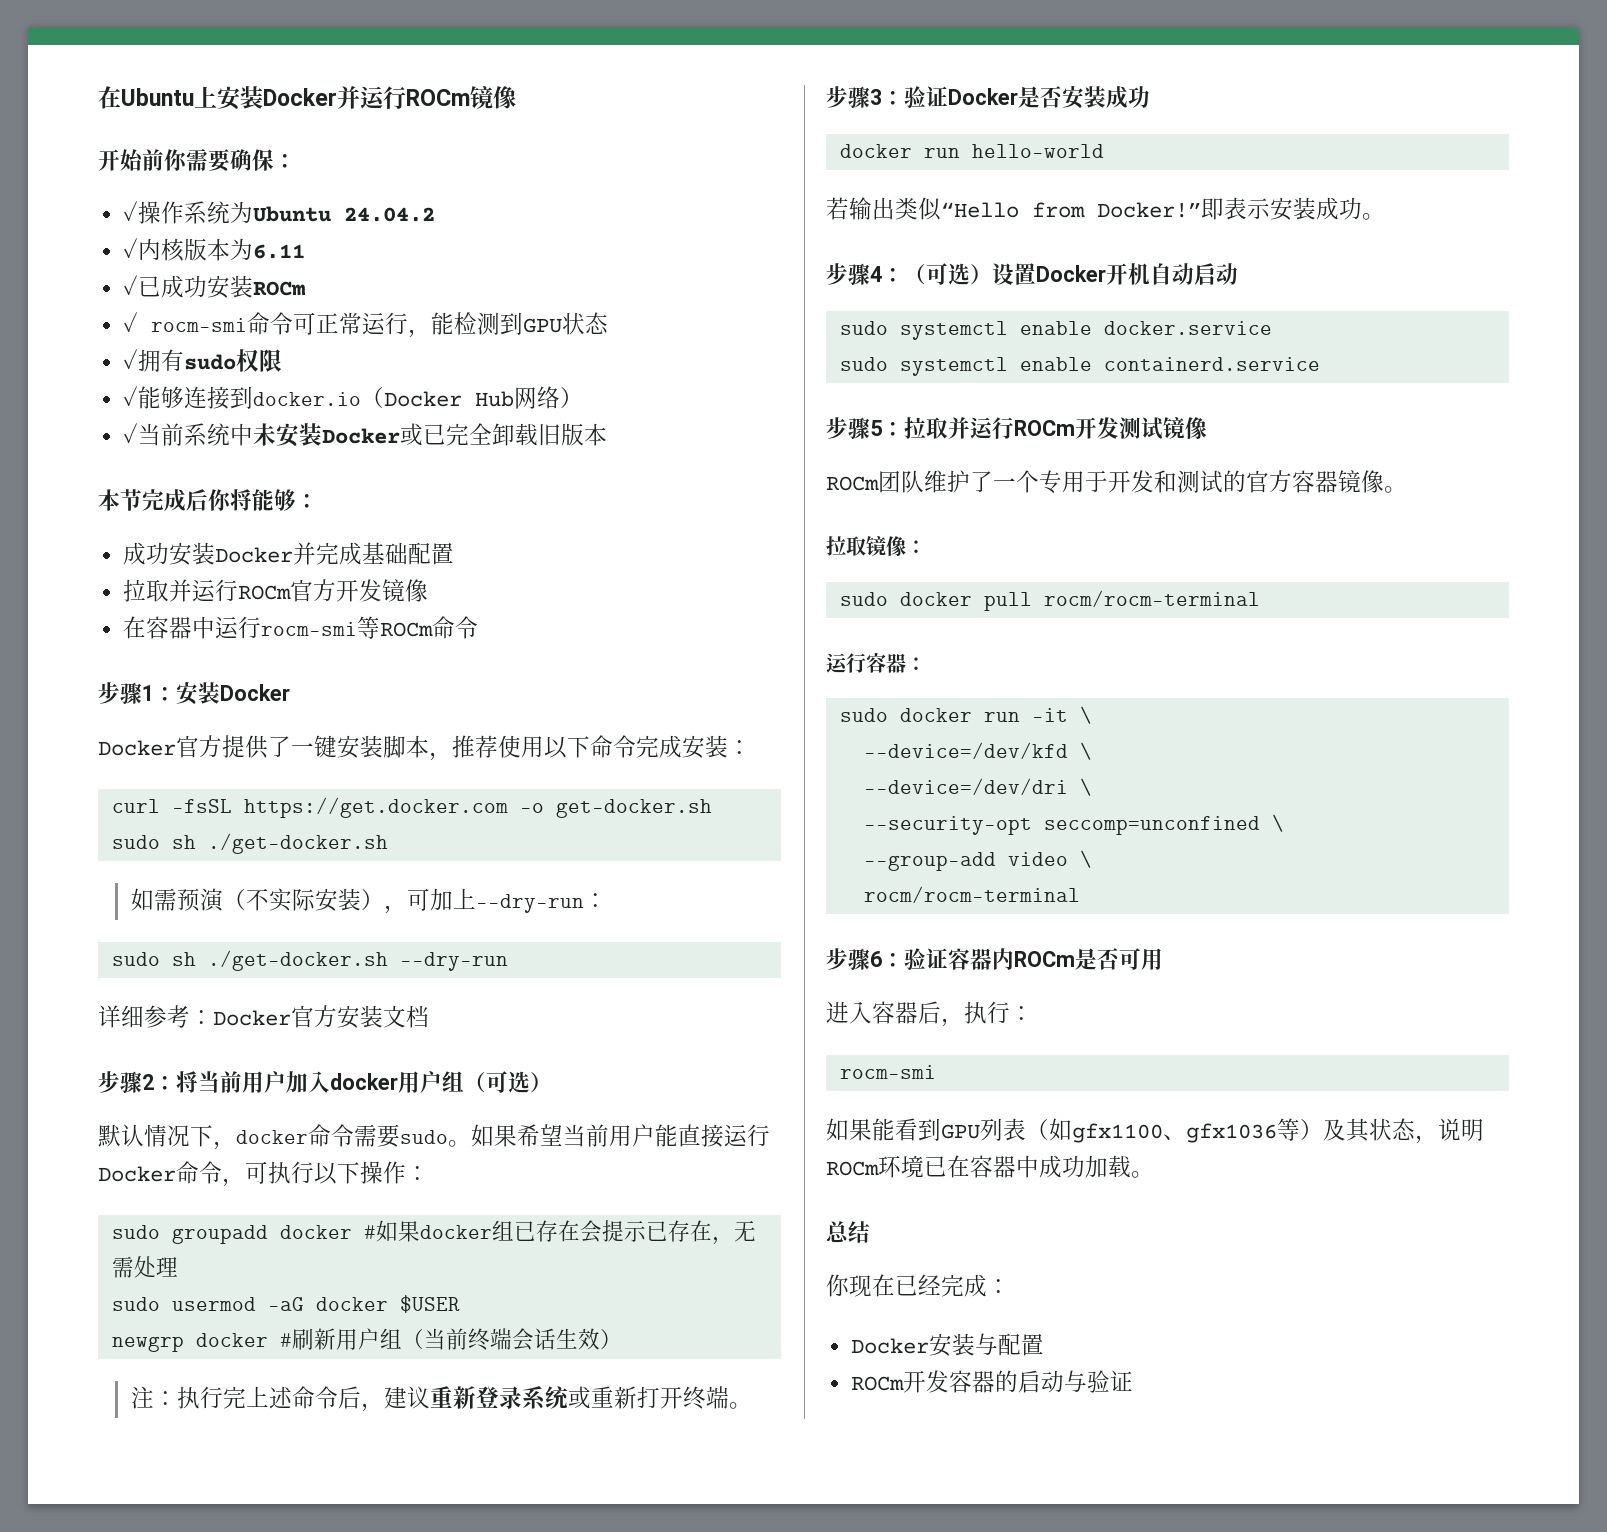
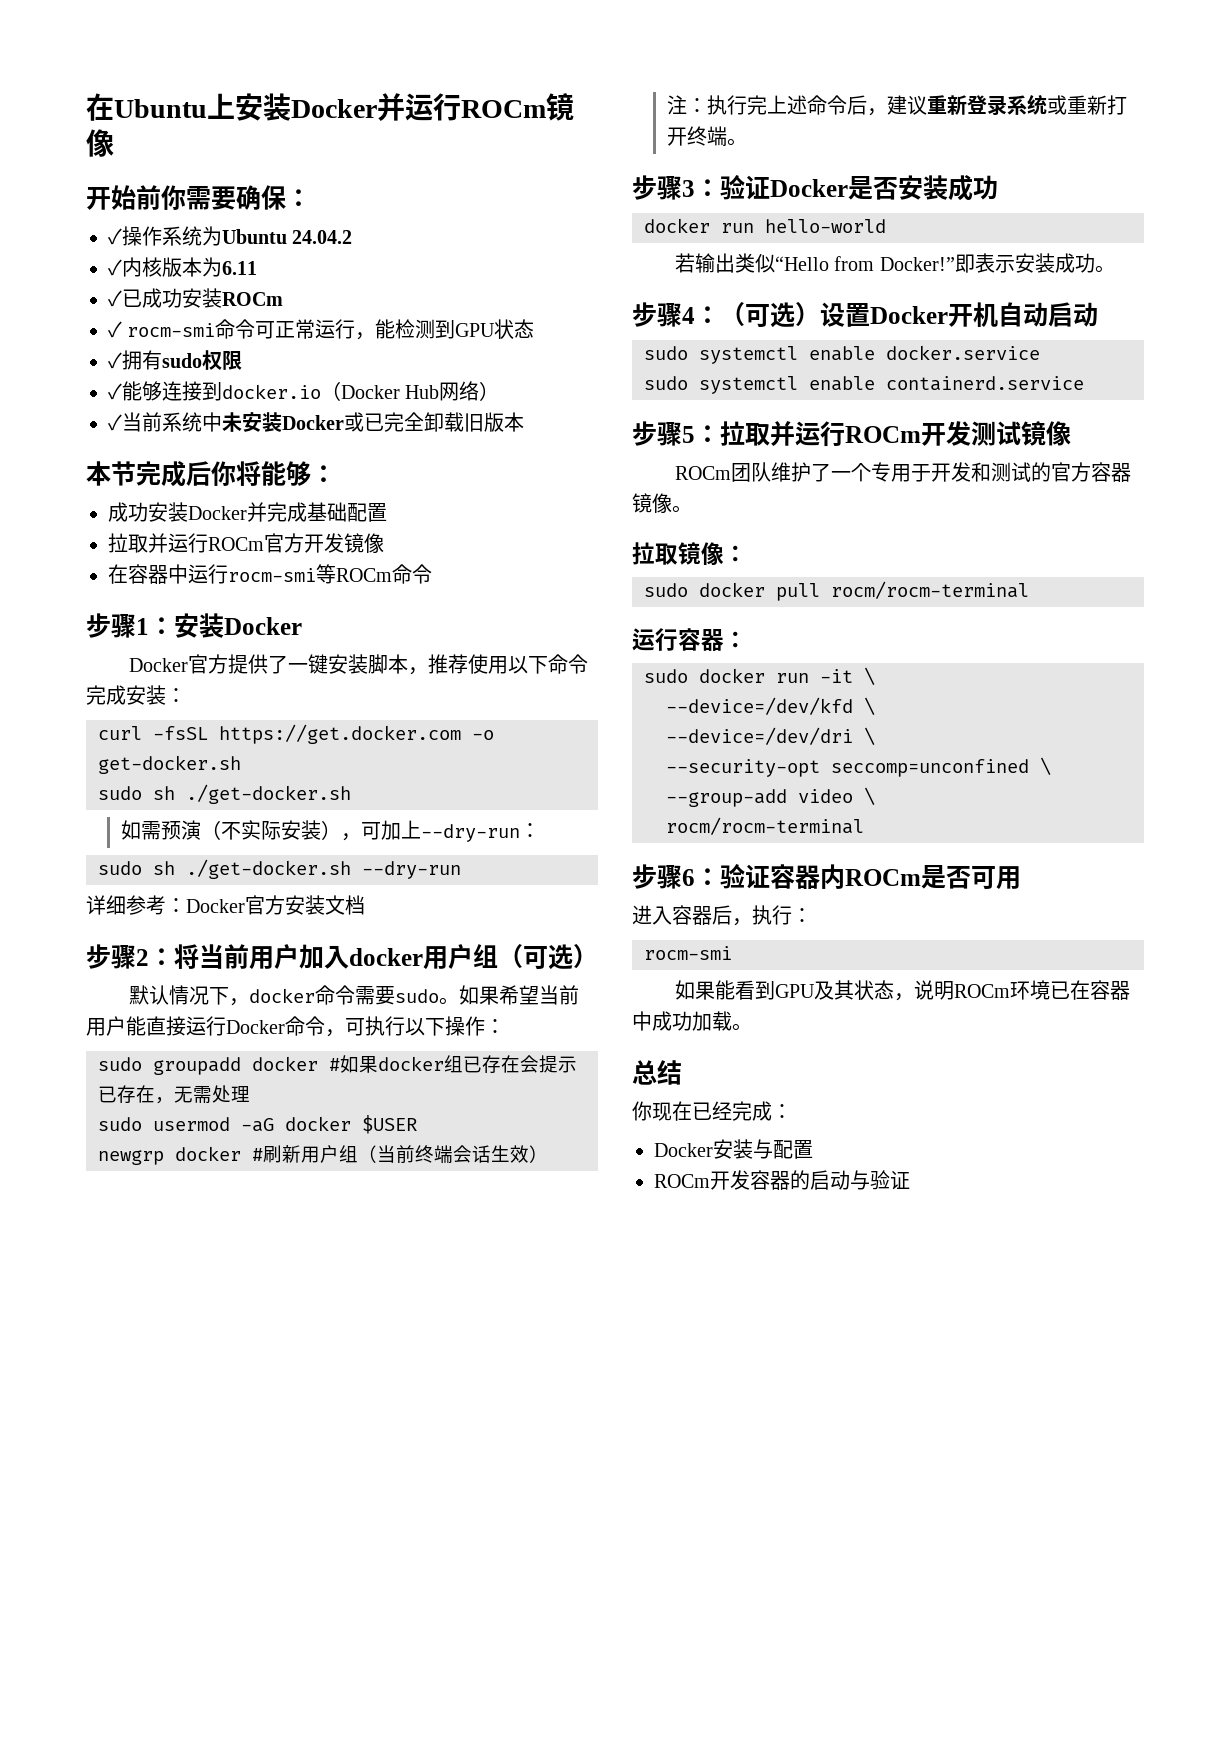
- 如果能看到GPU列表（如gfx1100、gfx1036等）及其状态，说明ROCm环境已在容器中成功加载。
+ 如果能看到GPU及其状态，说明ROCm环境已在容器中成功加载。

